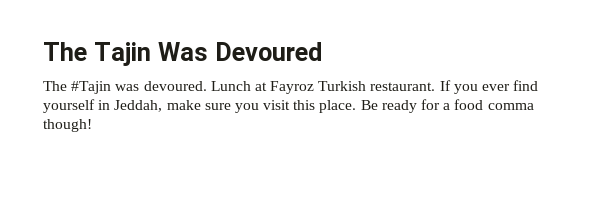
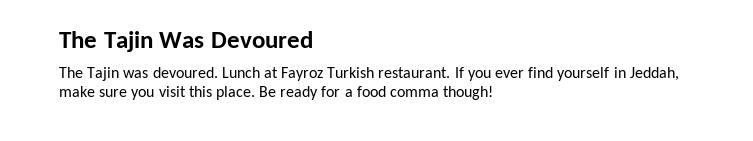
- The #Tajin was devoured.
+ The Tajin was devoured.

